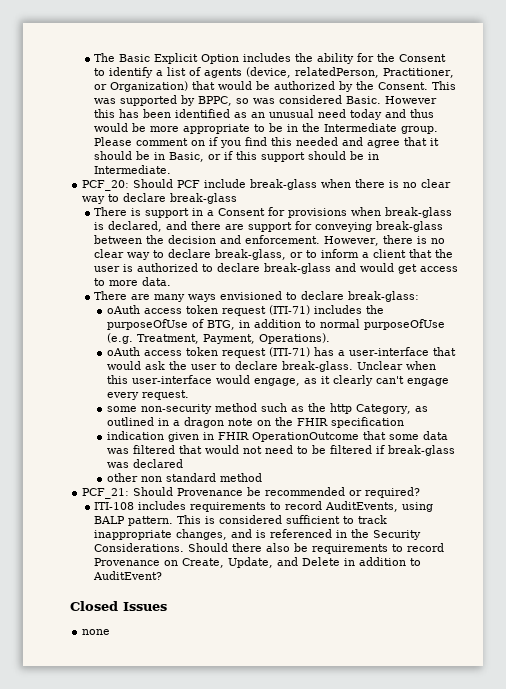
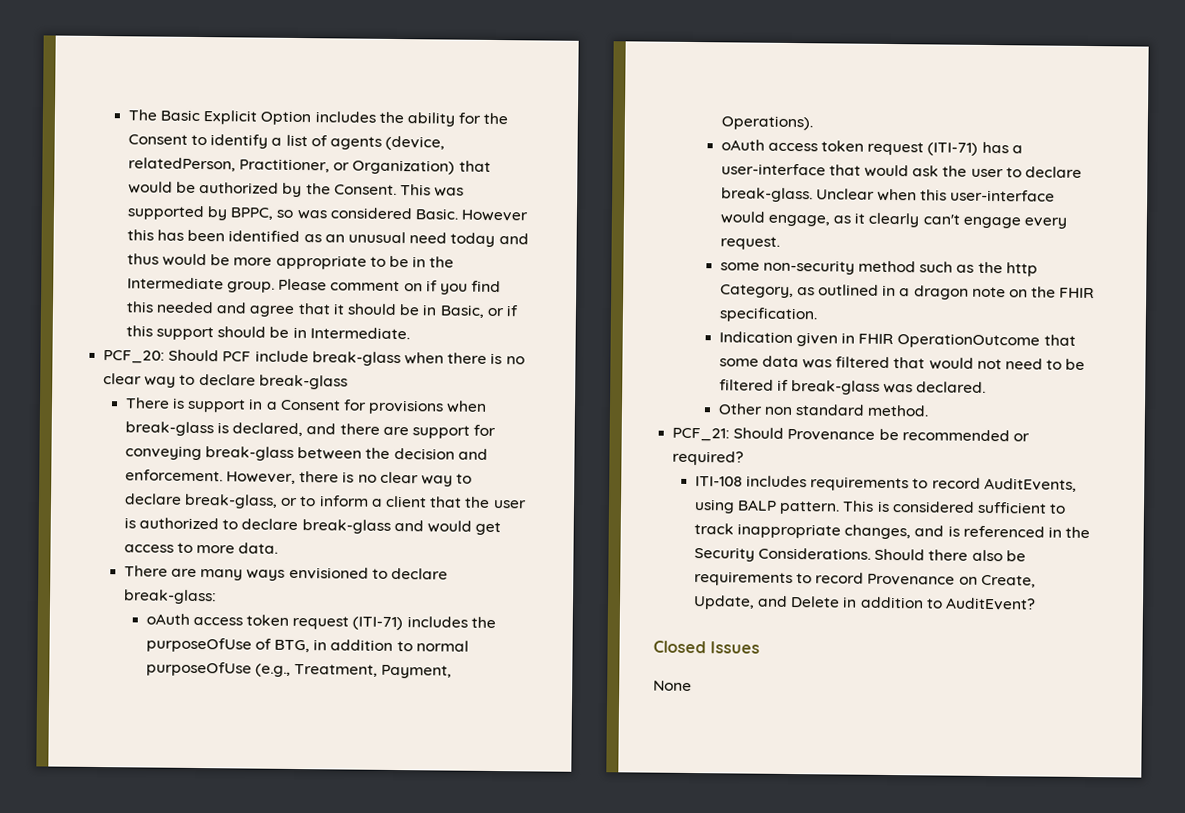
- oAuth access token request (ITI-71) includes the purposeOfUse of BTG, in addition to normal purposeOfUse (e.g. Treatment, Payment, Operations).
+ oAuth access token request (ITI-71) includes the purposeOfUse of BTG, in addition to normal purposeOfUse (e.g., Treatment, Payment, Operations).
- some non-security method such as the http Category, as outlined in a dragon note on the FHIR specification
- indication given in FHIR OperationOutcome that some data was filtered that would not need to be filtered if break-glass was declared
- other non standard method
+ some non-security method such as the http Category, as outlined in a dragon note on the FHIR specification.
+ Indication given in FHIR OperationOutcome that some data was filtered that would not need to be filtered if break-glass was declared.
+ Other non standard method.
- none
+ None

